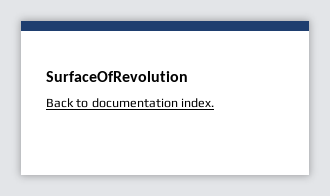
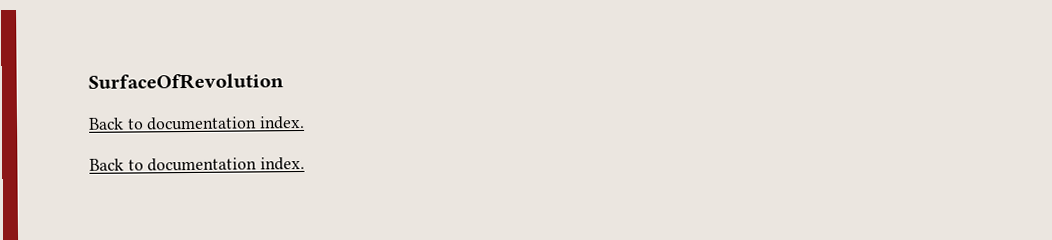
  SurfaceOfRevolution
+ Back to documentation index.

